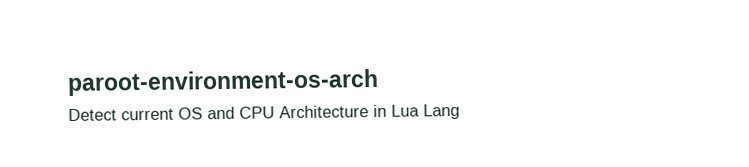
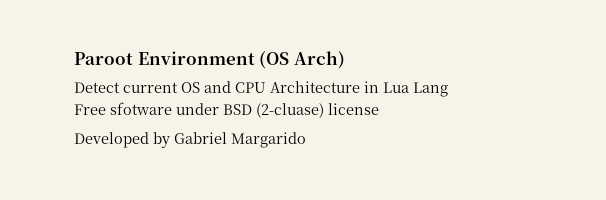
- paroot-environment-os-arch
+ Paroot Environment (OS Arch)
+ Free sfotware under BSD (2-cluase) license
+ Developed by Gabriel Margarido

